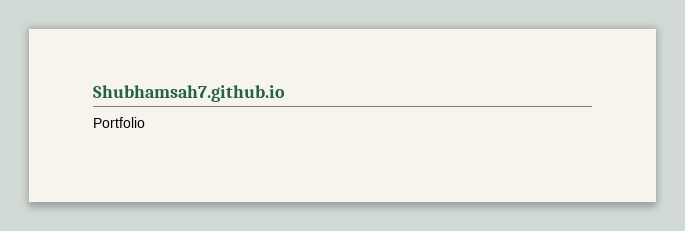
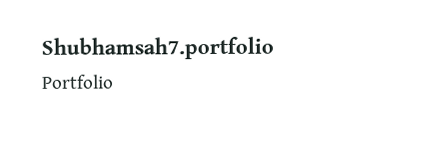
- Shubhamsah7.github.io
+ Shubhamsah7.portfolio

